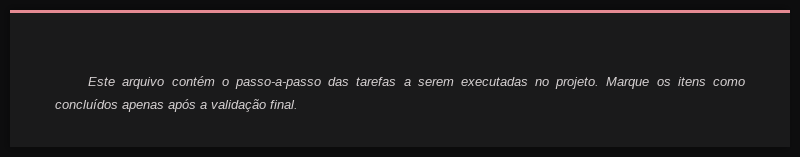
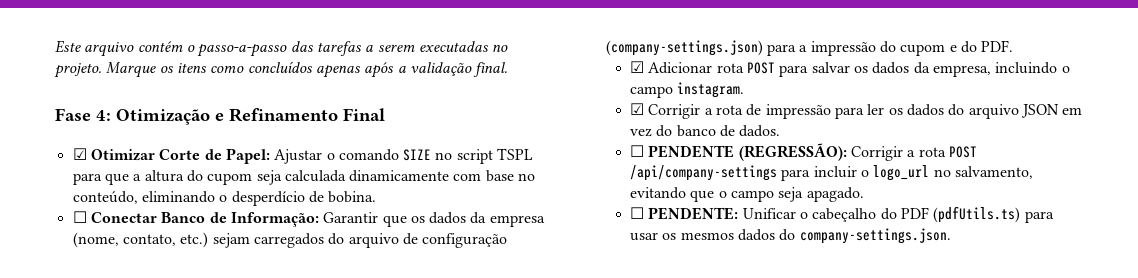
+ Fase 4: Otimização e Refinamento Final
+ ☑ Otimizar Corte de Papel: Ajustar o comando SIZE no script TSPL para que a altura do cupom seja calculada dinamicamente com base no conteúdo, eliminando o desperdício de bobina.
+ ☐ Conectar Banco de Informação: Garantir que os dados da empresa (nome, contato, etc.) sejam carregados do arquivo de configuração (company-settings.json) para a impressão do cupom e do PDF.
+ ☑ Adicionar rota POST para salvar os dados da empresa, incluindo o campo instagram.
+ ☑ Corrigir a rota de impressão para ler os dados do arquivo JSON em vez do banco de dados.
+ ☐ PENDENTE (REGRESSÃO): Corrigir a rota POST /api/company-settings para incluir o logo_url no salvamento, evitando que o campo seja apagado.
+ ☐ PENDENTE: Unificar o cabeçalho do PDF (pdfUtils.ts) para usar os mesmos dados do company-settings.json.

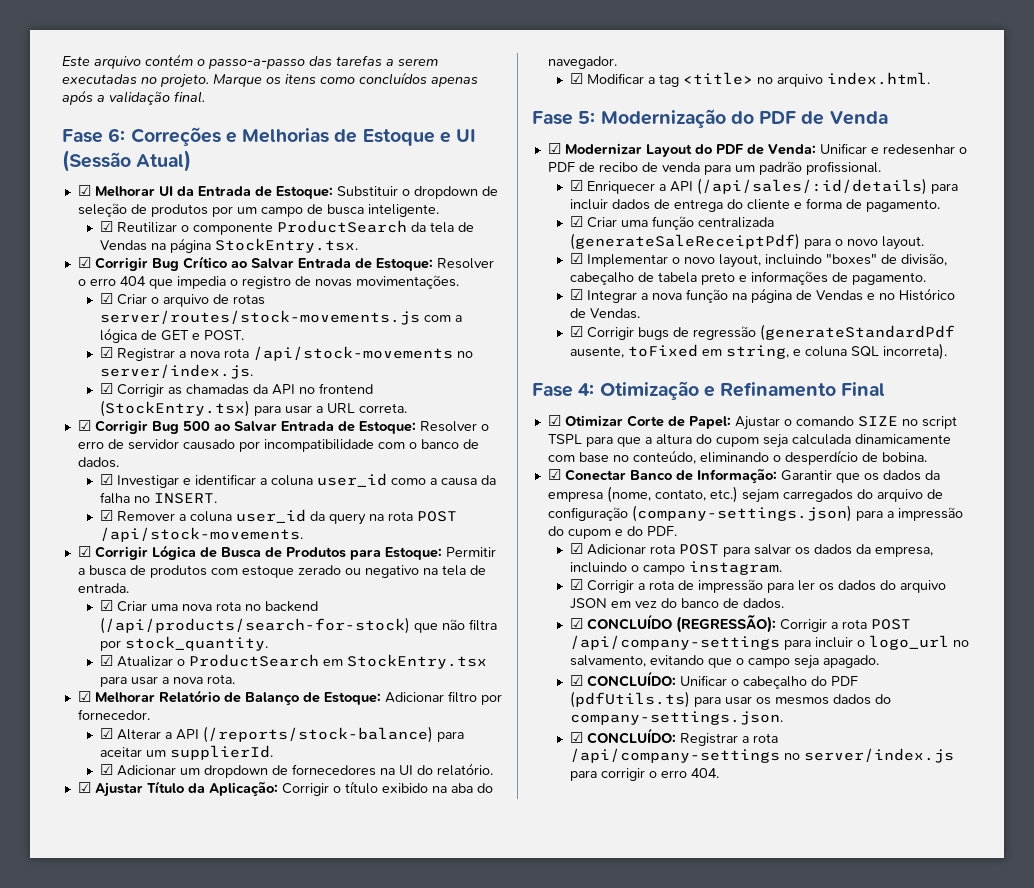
+ Fase 6: Correções e Melhorias de Estoque e UI (Sessão Atual)
+ ☑ Melhorar UI da Entrada de Estoque: Substituir o dropdown de seleção de produtos por um campo de busca inteligente.
+ ☑ Reutilizar o componente ProductSearch da tela de Vendas na página StockEntry.tsx.
+ ☑ Corrigir Bug Crítico ao Salvar Entrada de Estoque: Resolver o erro 404 que impedia o registro de novas movimentações.
+ ☑ Criar o arquivo de rotas server/routes/stock-movements.js com a lógica de GET e POST.
+ ☑ Registrar a nova rota /api/stock-movements no server/index.js.
+ ☑ Corrigir as chamadas da API no frontend (StockEntry.tsx) para usar a URL correta.
+ ☑ Corrigir Bug 500 ao Salvar Entrada de Estoque: Resolver o erro de servidor causado por incompatibilidade com o banco de dados.
+ ☑ Investigar e identificar a coluna user_id como a causa da falha no INSERT.
+ ☑ Remover a coluna user_id da query na rota POST /api/stock-movements.
+ ☑ Corrigir Lógica de Busca de Produtos para Estoque: Permitir a busca de produtos com estoque zerado ou negativo na tela de entrada.
+ ☑ Criar uma nova rota no backend (/api/products/search-for-stock) que não filtra por stock_quantity.
+ ☑ Atualizar o ProductSearch em StockEntry.tsx para usar a nova rota.
+ ☑ Melhorar Relatório de Balanço de Estoque: Adicionar filtro por fornecedor.
+ ☑ Alterar a API (/reports/stock-balance) para aceitar um supplierId.
+ ☑ Adicionar um dropdown de fornecedores na UI do relatório.
+ ☑ Ajustar Título da Aplicação: Corrigir o título exibido na aba do navegador.
+ ☑ Modificar a tag <title> no arquivo index.html.
+ Fase 5: Modernização do PDF de Venda
+ ☑ Modernizar Layout do PDF de Venda: Unificar e redesenhar o PDF de recibo de venda para um padrão profissional.
+ ☑ Enriquecer a API (/api/sales/:id/details) para incluir dados de entrega do cliente e forma de pagamento.
+ ☑ Criar uma função centralizada (generateSaleReceiptPdf) para o novo layout.
+ ☑ Implementar o novo layout, incluindo "boxes" de divisão, cabeçalho de tabela preto e informações de pagamento.
+ ☑ Integrar a nova função na página de Vendas e no Histórico de Vendas.
+ ☑ Corrigir bugs de regressão (generateStandardPdf ausente, toFixed em string, e coluna SQL incorreta).
- ☐ Conectar Banco de Informação: Garantir que os dados da empresa (nome, contato, etc.) sejam carregados do arquivo de configuração (company-settings.json) para a impressão do cupom e do PDF.
+ ☑ Conectar Banco de Informação: Garantir que os dados da empresa (nome, contato, etc.) sejam carregados do arquivo de configuração (company-settings.json) para a impressão do cupom e do PDF.
- ☐ PENDENTE (REGRESSÃO): Corrigir a rota POST /api/company-settings para incluir o logo_url no salvamento, evitando que o campo seja apagado.
+ ☑ CONCLUÍDO (REGRESSÃO): Corrigir a rota POST /api/company-settings para incluir o logo_url no salvamento, evitando que o campo seja apagado.
- ☐ PENDENTE: Unificar o cabeçalho do PDF (pdfUtils.ts) para usar os mesmos dados do company-settings.json.
+ ☑ CONCLUÍDO: Unificar o cabeçalho do PDF (pdfUtils.ts) para usar os mesmos dados do company-settings.json.
+ ☑ CONCLUÍDO: Registrar a rota /api/company-settings no server/index.js para corrigir o erro 404.

